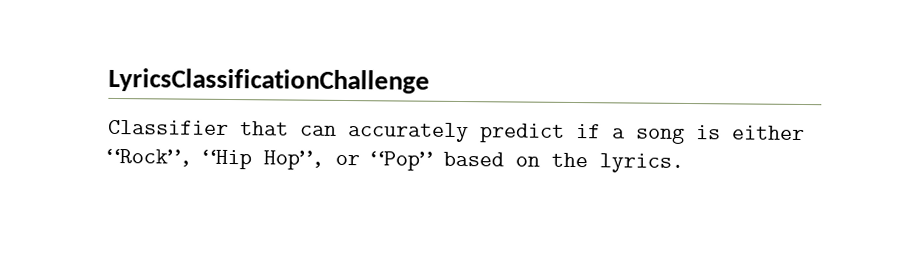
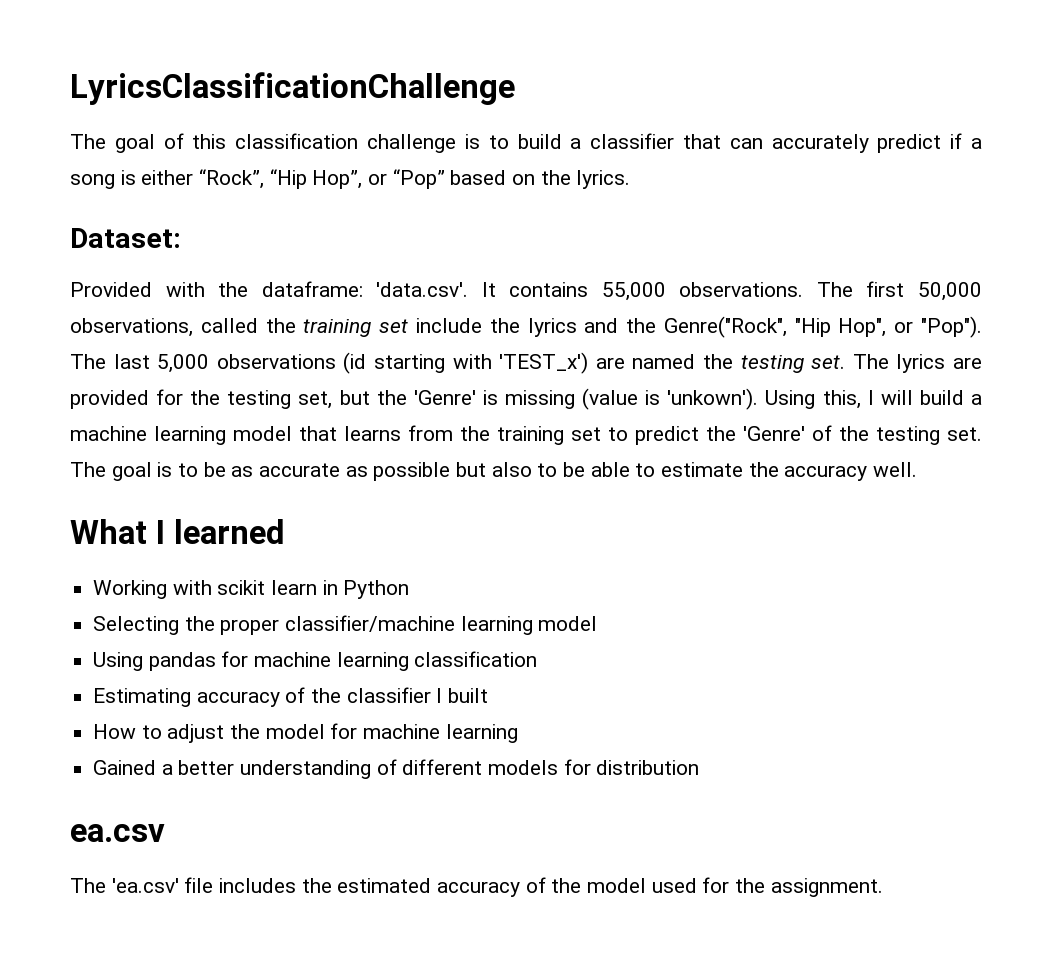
- Classifier that can accurately predict if a song is either “Rock”, “Hip Hop”, or “Pop” based on the lyrics.
+ The goal of this classification challenge is to build a classifier that can accurately predict if a song is either “Rock”, “Hip Hop”, or “Pop” based on the lyrics.
+ Dataset:
+ Provided with the dataframe: 'data.csv'. It contains 55,000 observations. The first 50,000 observations, called the training set include the lyrics and the Genre("Rock", "Hip Hop", or "Pop"). The last 5,000 observations (id starting with 'TEST_x') are named the testing set. The lyrics are provided for the testing set, but the 'Genre' is missing (value is 'unkown'). Using this, I will build a machine learning model that learns from the training set to predict the 'Genre' of the testing set. The goal is to be as accurate as possible but also to be able to estimate the accuracy well.
+ What I learned
+ Working with scikit learn in Python
+ Selecting the proper classifier/machine learning model
+ Using pandas for machine learning classification
+ Estimating accuracy of the classifier I built
+ How to adjust the model for machine learning
+ Gained a better understanding of different models for distribution
+ ea.csv
+ The 'ea.csv' file includes the estimated accuracy of the model used for the assignment.

